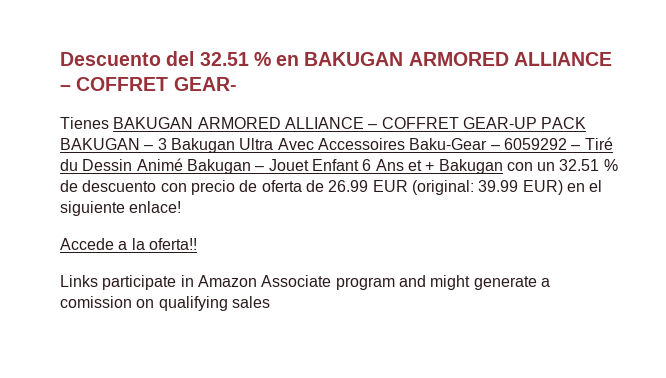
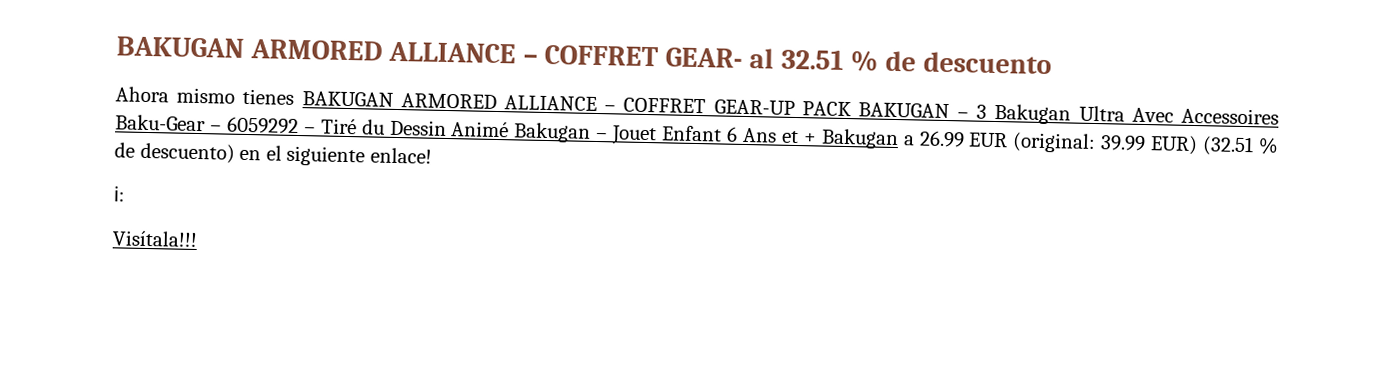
- Descuento del 32.51 % en BAKUGAN ARMORED ALLIANCE – COFFRET GEAR-
- Tienes BAKUGAN ARMORED ALLIANCE – COFFRET GEAR-UP PACK BAKUGAN – 3 Bakugan Ultra Avec Accessoires Baku-Gear – 6059292 – Tiré du Dessin Animé Bakugan – Jouet Enfant 6 Ans et + Bakugan con un 32.51 % de descuento con precio de oferta de 26.99 EUR (original: 39.99 EUR) en el siguiente enlace!
+ BAKUGAN ARMORED ALLIANCE – COFFRET GEAR- al 32.51 % de descuento
+ Ahora mismo tienes BAKUGAN ARMORED ALLIANCE – COFFRET GEAR-UP PACK BAKUGAN – 3 Bakugan Ultra Avec Accessoires Baku-Gear – 6059292 – Tiré du Dessin Animé Bakugan – Jouet Enfant 6 Ans et + Bakugan a 26.99 EUR (original: 39.99 EUR) (32.51 % de descuento) en el siguiente enlace!
- Accede a la oferta!!
- Links participate in Amazon Associate program and might generate a comission on qualifying sales
+ ℹ:
+ Visítala!!!

